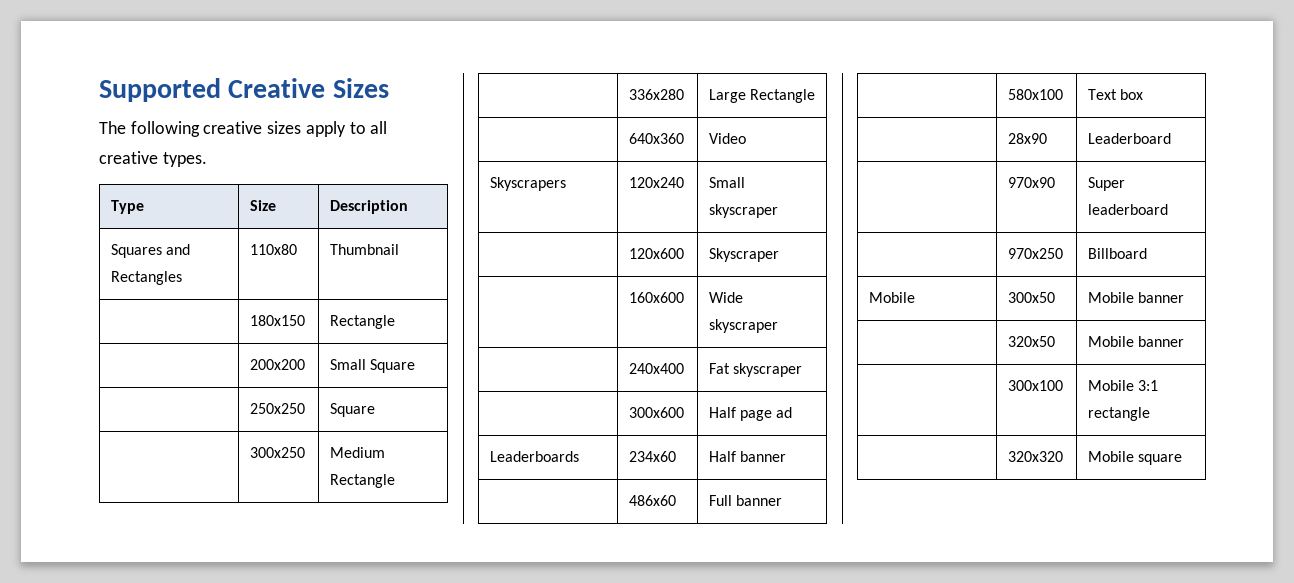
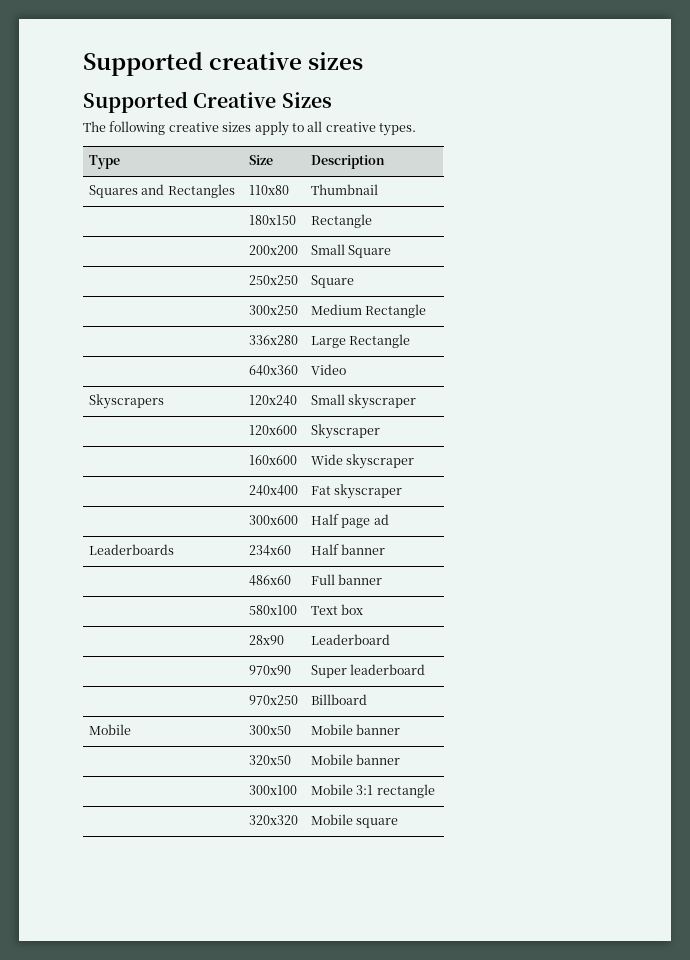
+ Supported creative sizes

